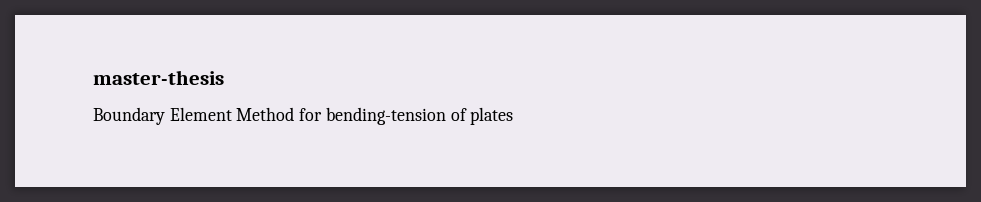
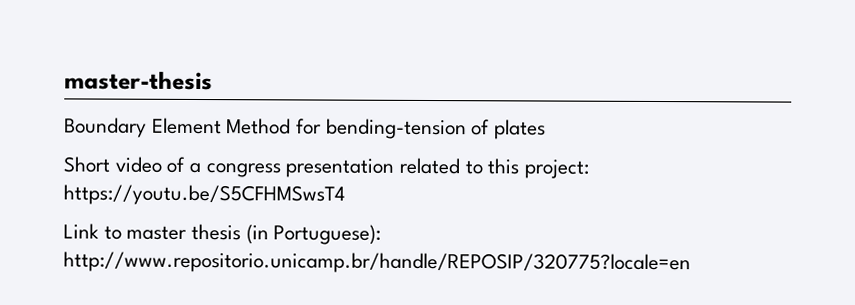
+ Short video of a congress presentation related to this project: https://youtu.be/S5CFHMSwsT4
+ Link to master thesis (in Portuguese): http://www.repositorio.unicamp.br/handle/REPOSIP/320775?locale=en

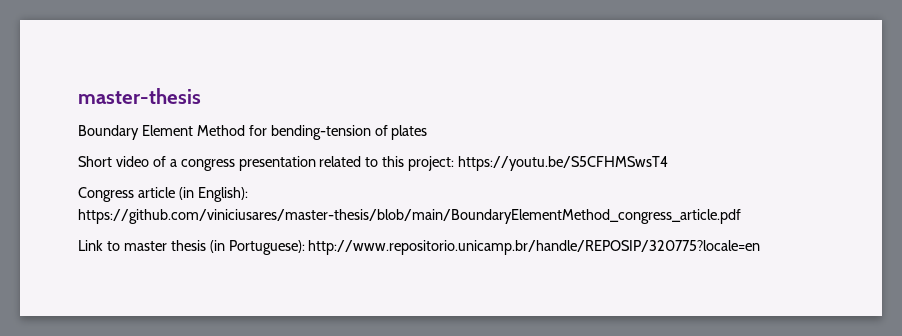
+ Congress article (in English): https://github.com/viniciusares/master-thesis/blob/main/BoundaryElementMethod_congress_article.pdf

